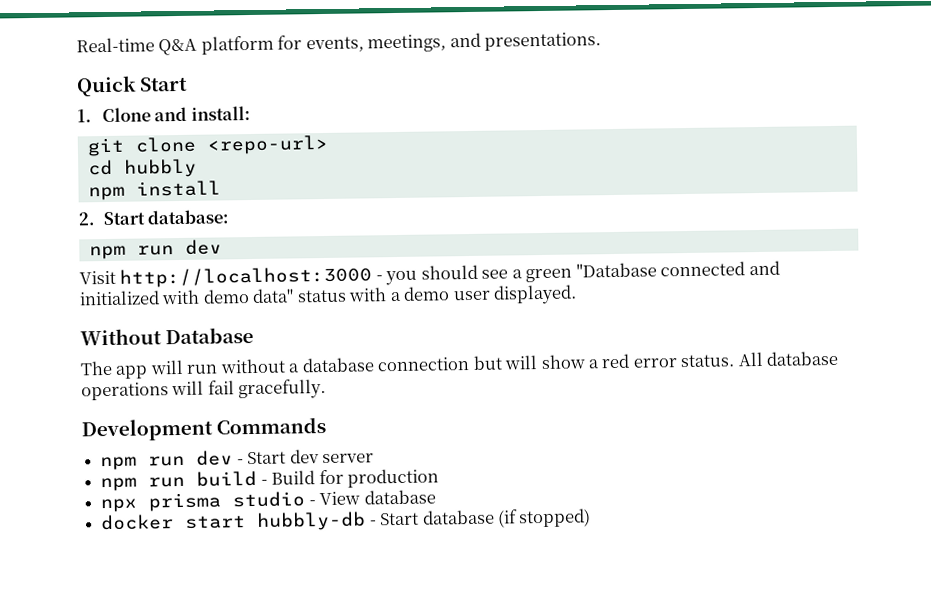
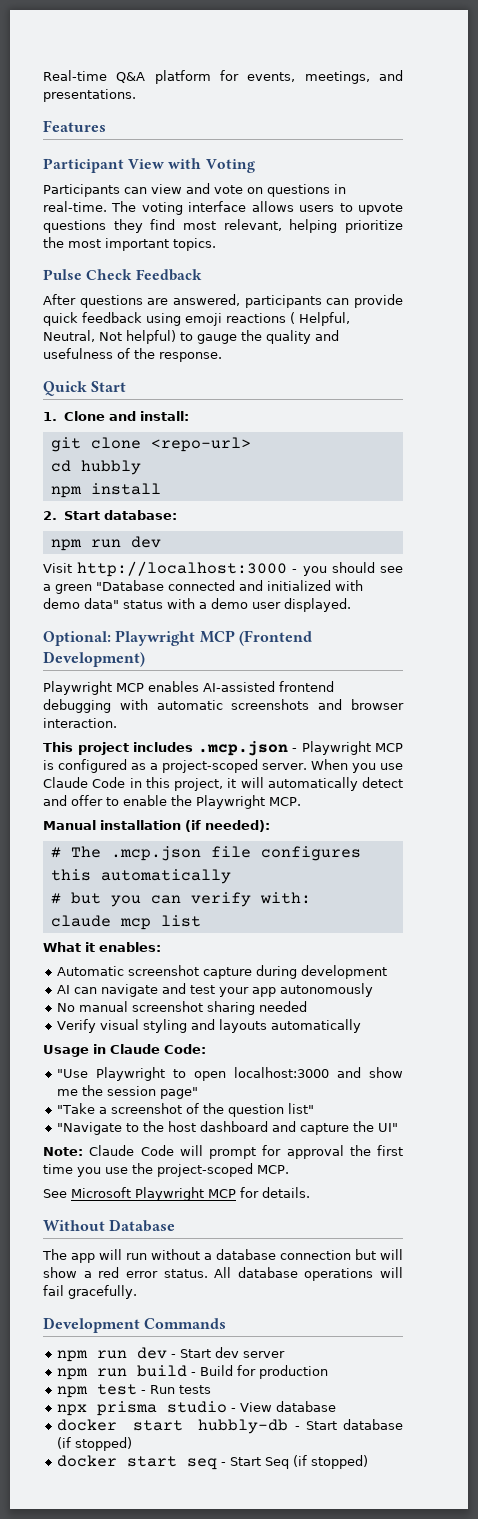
+ Features
+ Participant View with Voting
+ Participants can view and vote on questions in real-time. The voting interface allows users to upvote questions they find most relevant, helping prioritize the most important topics.
+ Pulse Check Feedback
+ After questions are answered, participants can provide quick feedback using emoji reactions ( Helpful, Neutral, Not helpful) to gauge the quality and usefulness of the response.
+ Optional: Playwright MCP (Frontend Development)
+ Playwright MCP enables AI-assisted frontend debugging with automatic screenshots and browser interaction.
+ This project includes .mcp.json - Playwright MCP is configured as a project-scoped server. When you use Claude Code in this project, it will automatically detect and offer to enable the Playwright MCP.
+ Manual installation (if needed):
+ # The .mcp.json file configures this automatically
+ # but you can verify with:
+ claude mcp list
+ What it enables:
+ Automatic screenshot capture during development
+ AI can navigate and test your app autonomously
+ No manual screenshot sharing needed
+ Verify visual styling and layouts automatically
+ Usage in Claude Code:
+ "Use Playwright to open localhost:3000 and show me the session page"
+ "Take a screenshot of the question list"
+ "Navigate to the host dashboard and capture the UI"
+ Note: Claude Code will prompt for approval the first time you use the project-scoped MCP.
+ See Microsoft Playwright MCP for details.
+ npm test - Run tests
+ docker start seq - Start Seq (if stopped)

